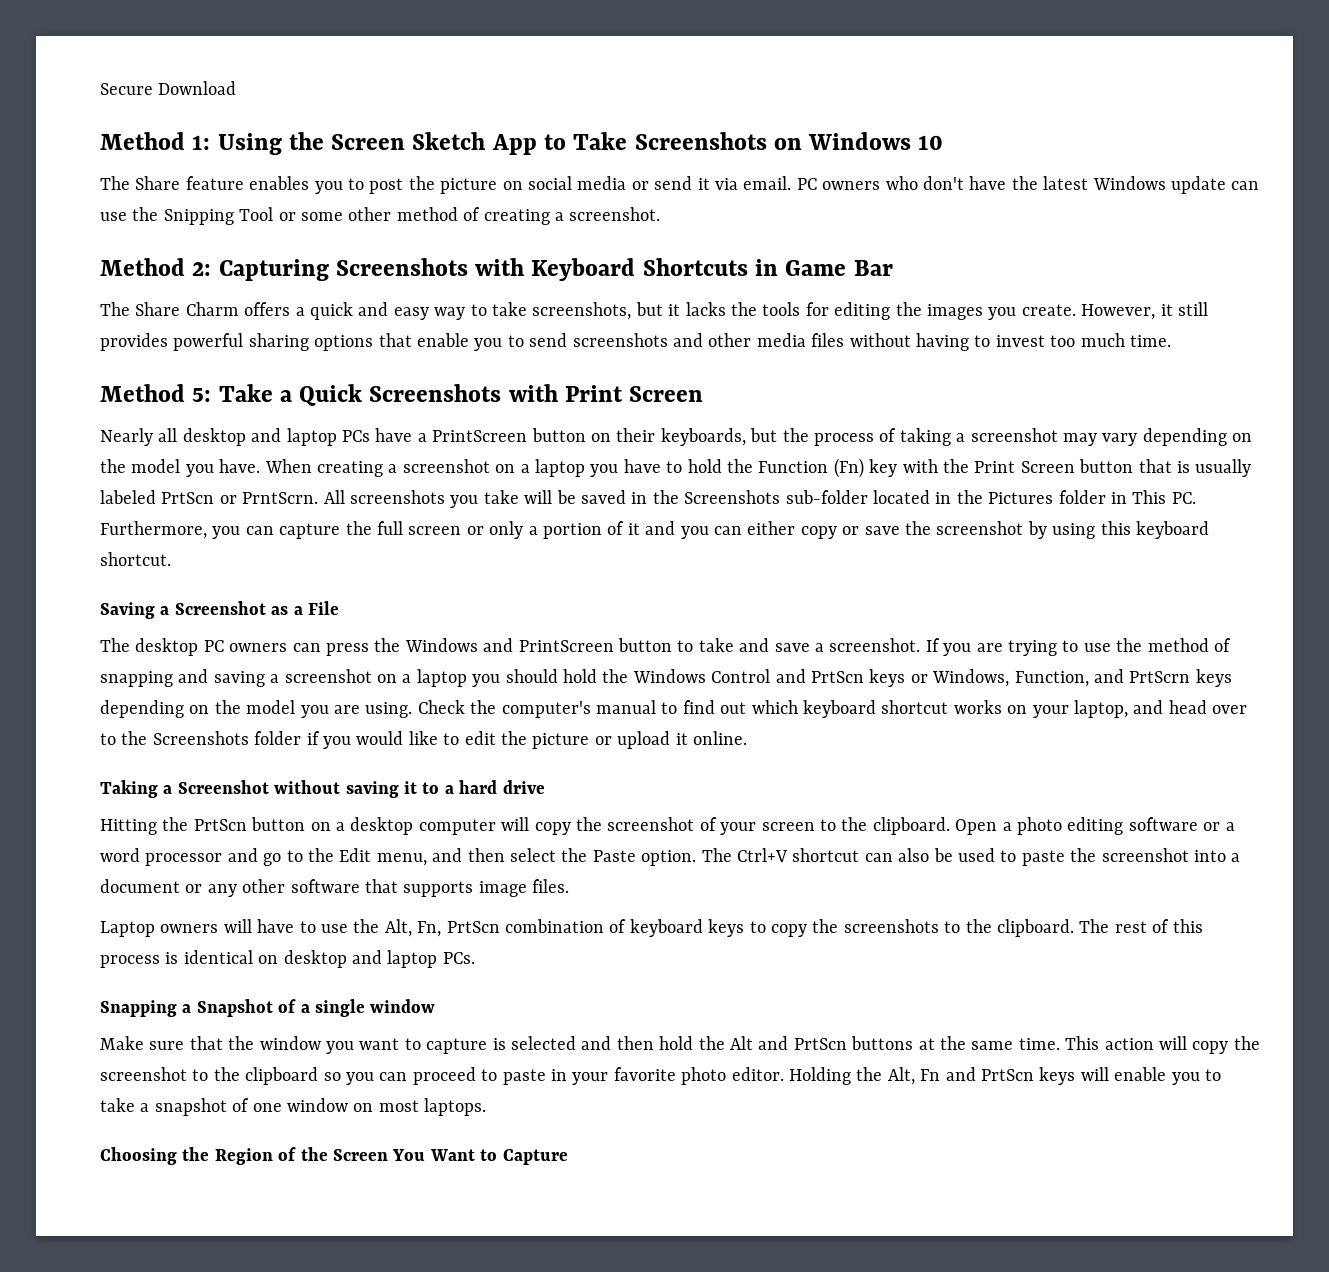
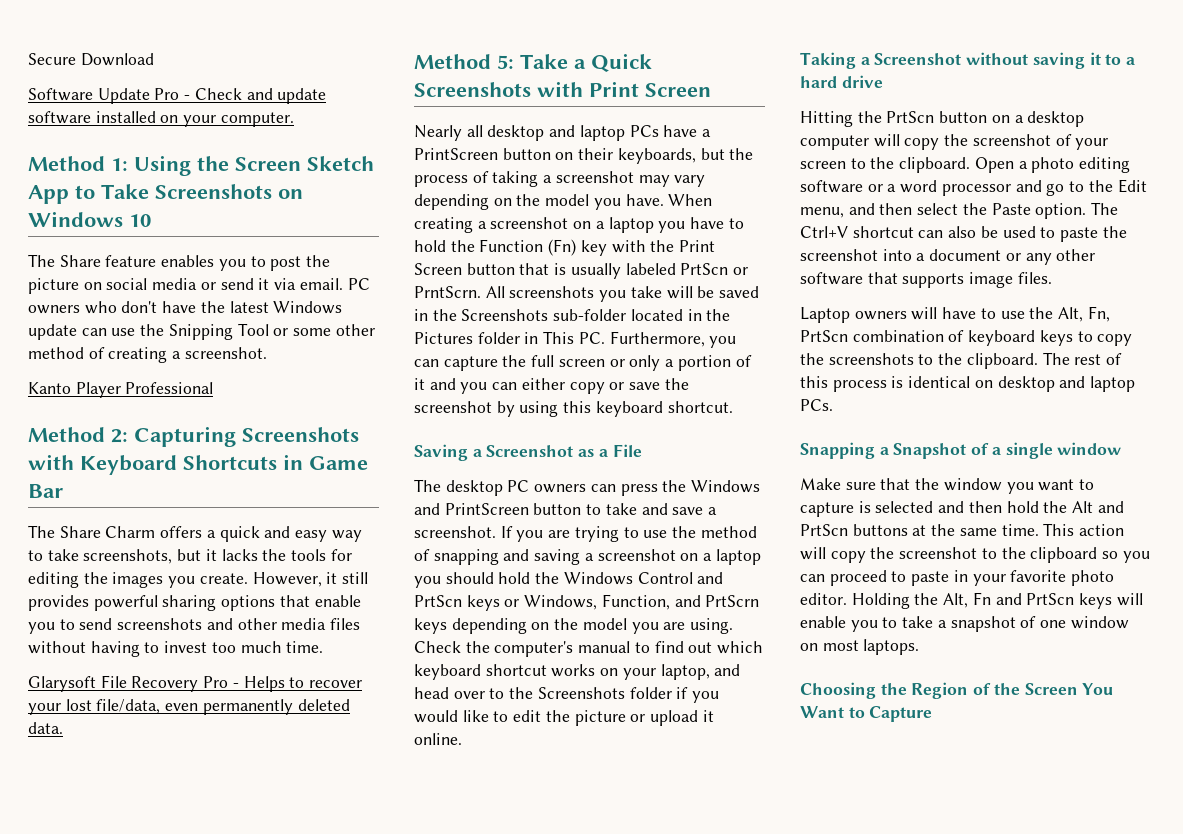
+ Software Update Pro - Check and update software installed on your computer.
+ Kanto Player Professional
+ Glarysoft File Recovery Pro - Helps to recover your lost file/data, even permanently deleted data.

